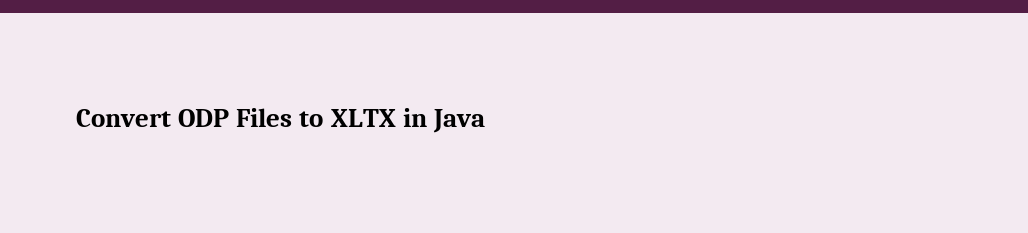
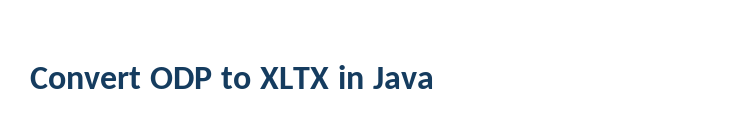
- Convert ODP Files to XLTX in Java
+ Convert ODP to XLTX in Java

